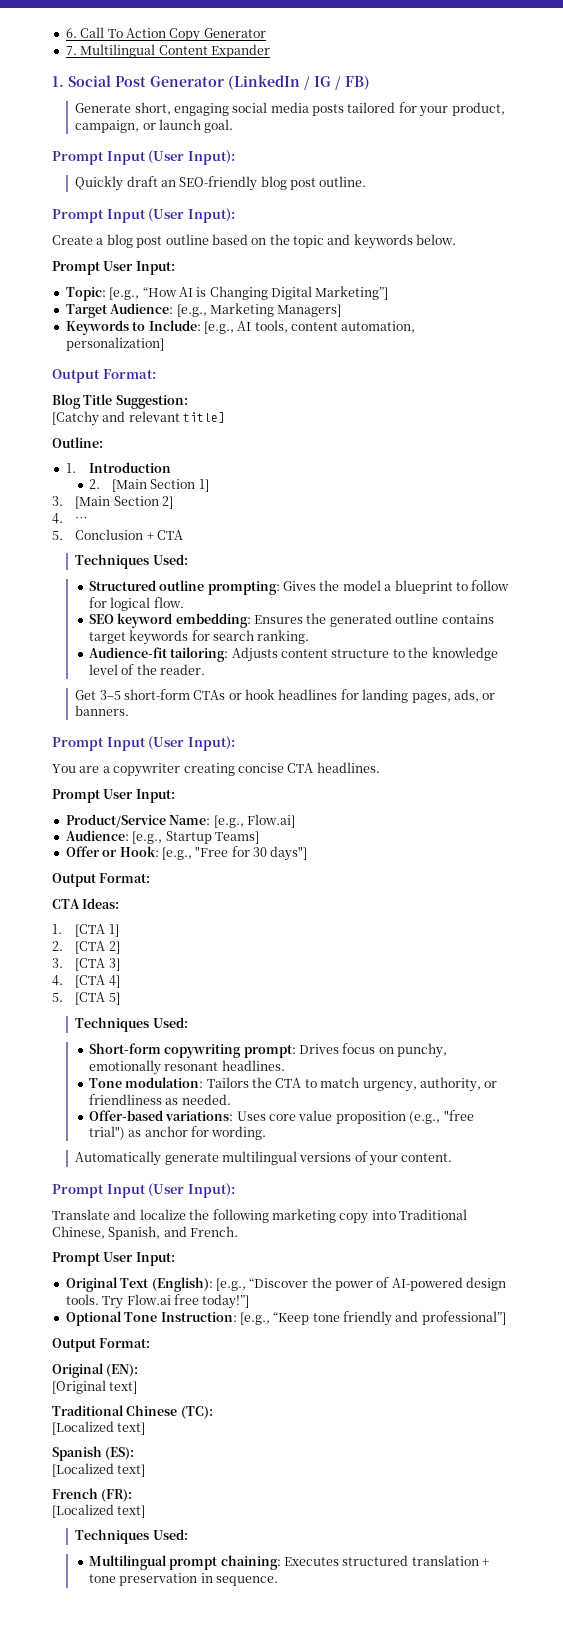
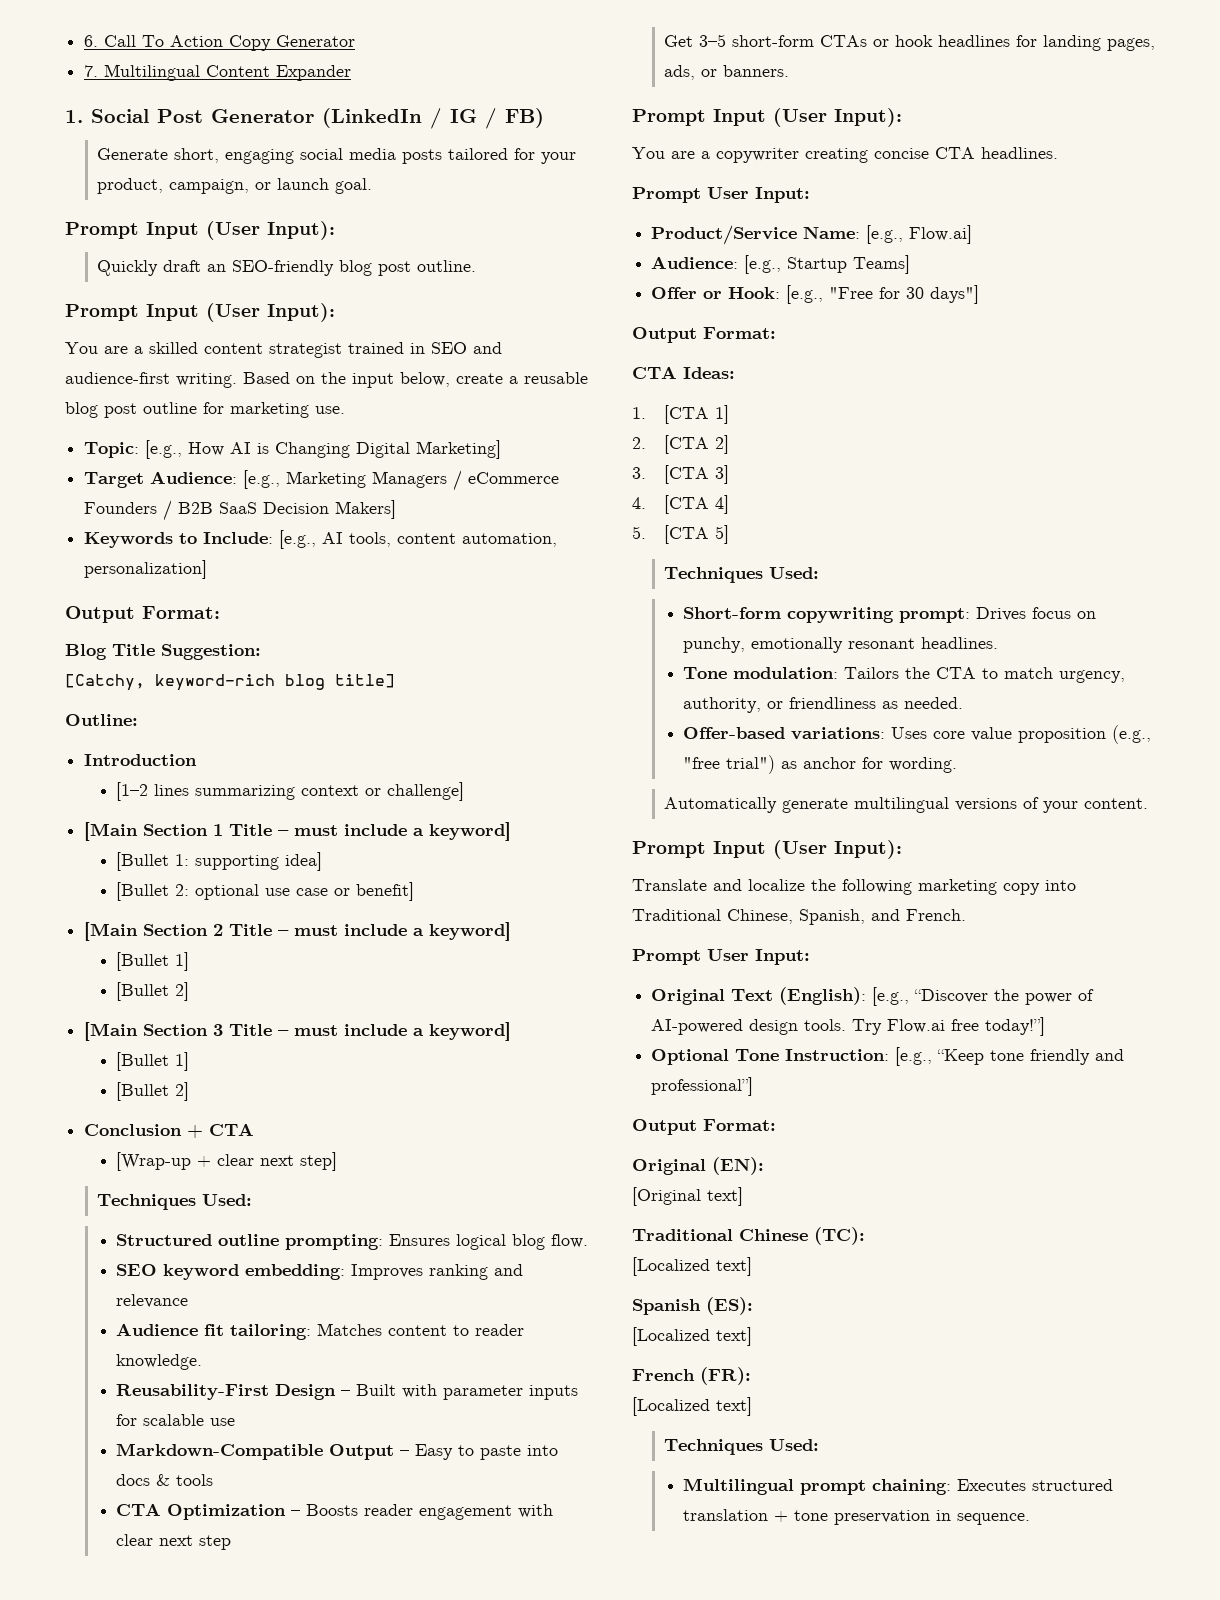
- Create a blog post outline based on the topic and keywords below.
- Prompt User Input:
+ You are a skilled content strategist trained in SEO and audience-first writing. Based on the input below, create a reusable blog post outline for marketing use.
- Topic: [e.g., “How AI is Changing Digital Marketing”]
+ Topic: [e.g., How AI is Changing Digital Marketing]
- Target Audience: [e.g., Marketing Managers]
+ Target Audience: [e.g., Marketing Managers / eCommerce Founders / B2B SaaS Decision Makers]
- [Catchy and relevant title]
+ [Catchy, keyword-rich blog title]
- 1. Introduction
+ Introduction
- 2. [Main Section 1]
- 3. [Main Section 2]
- 4. …
- 5. Conclusion + CTA
+ [1–2 lines summarizing context or challenge]
+ [Main Section 1 Title – must include a keyword]
+ [Bullet 1: supporting idea]
+ [Bullet 2: optional use case or benefit]
+ [Main Section 2 Title – must include a keyword]
+ [Bullet 1]
+ [Bullet 2]
+ [Main Section 3 Title – must include a keyword]
+ [Bullet 1]
+ [Bullet 2]
+ Conclusion + CTA
+ [Wrap-up + clear next step]
- Structured outline prompting: Gives the model a blueprint to follow for logical flow.
- SEO keyword embedding: Ensures the generated outline contains target keywords for search ranking.
- Audience-fit tailoring: Adjusts content structure to the knowledge level of the reader.
+ Structured outline prompting: Ensures logical blog flow.
+ SEO keyword embedding: Improves ranking and relevance
+ Audience fit tailoring: Matches content to reader knowledge.
+ Reusability-First Design – Built with parameter inputs for scalable use
+ Markdown-Compatible Output – Easy to paste into docs & tools
+ CTA Optimization – Boosts reader engagement with clear next step

